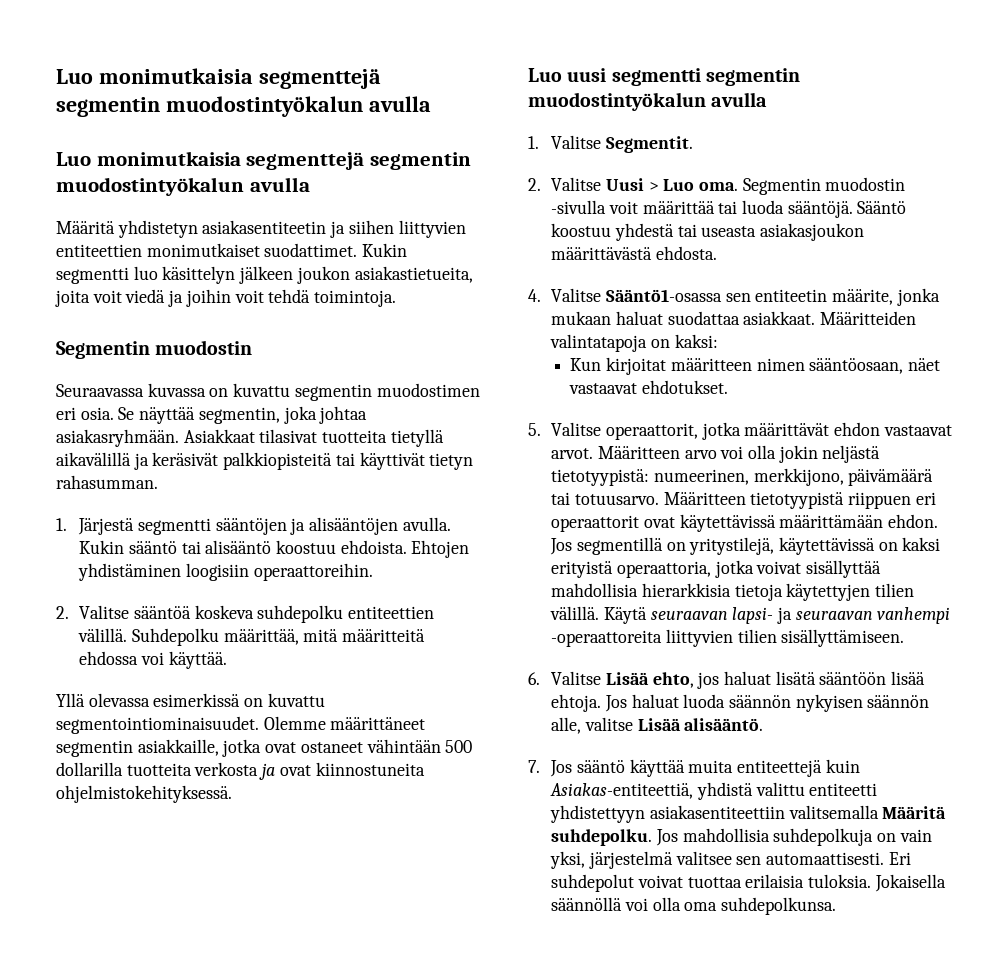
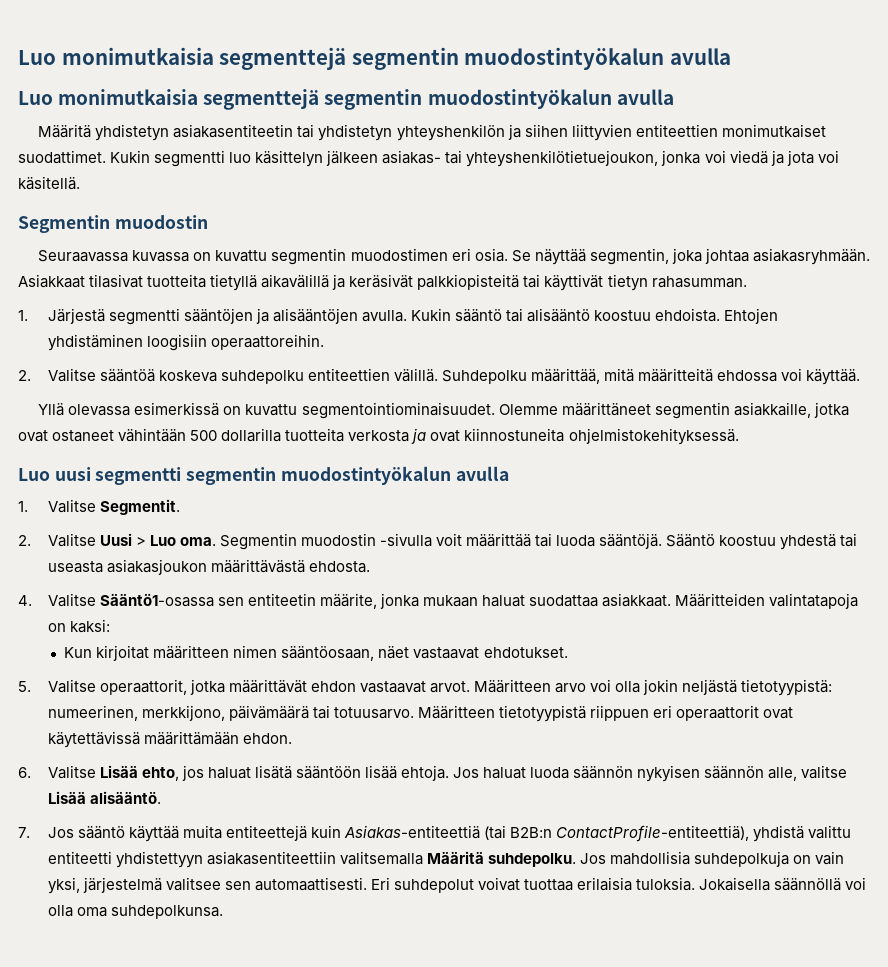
- Määritä yhdistetyn asiakasentiteetin ja siihen liittyvien entiteettien monimutkaiset suodattimet.
+ Määritä yhdistetyn asiakasentiteetin tai yhdistetyn yhteyshenkilön ja siihen liittyvien entiteettien monimutkaiset suodattimet.
- Kukin segmentti luo käsittelyn jälkeen joukon asiakastietueita, joita voit viedä ja joihin voit tehdä toimintoja.
+ Kukin segmentti luo käsittelyn jälkeen asiakas- tai yhteyshenkilötietuejoukon, jonka voi viedä ja jota voi käsitellä.
- Jos segmentillä on yritystilejä, käytettävissä on kaksi erityistä operaattoria, jotka voivat sisällyttää mahdollisia hierarkkisia tietoja käytettyjen tilien välillä. Käytä seuraavan lapsi- ja seuraavan vanhempi -operaattoreita liittyvien tilien sisällyttämiseen.
- 7. Jos sääntö käyttää muita entiteettejä kuin Asiakas-entiteettiä, yhdistä valittu entiteetti yhdistettyyn asiakasentiteettiin valitsemalla Määritä suhdepolku.
+ 7. Jos sääntö käyttää muita entiteettejä kuin Asiakas-entiteettiä (tai B2B:n ContactProfile-entiteettiä), yhdistä valittu entiteetti yhdistettyyn asiakasentiteettiin valitsemalla Määritä suhdepolku.

